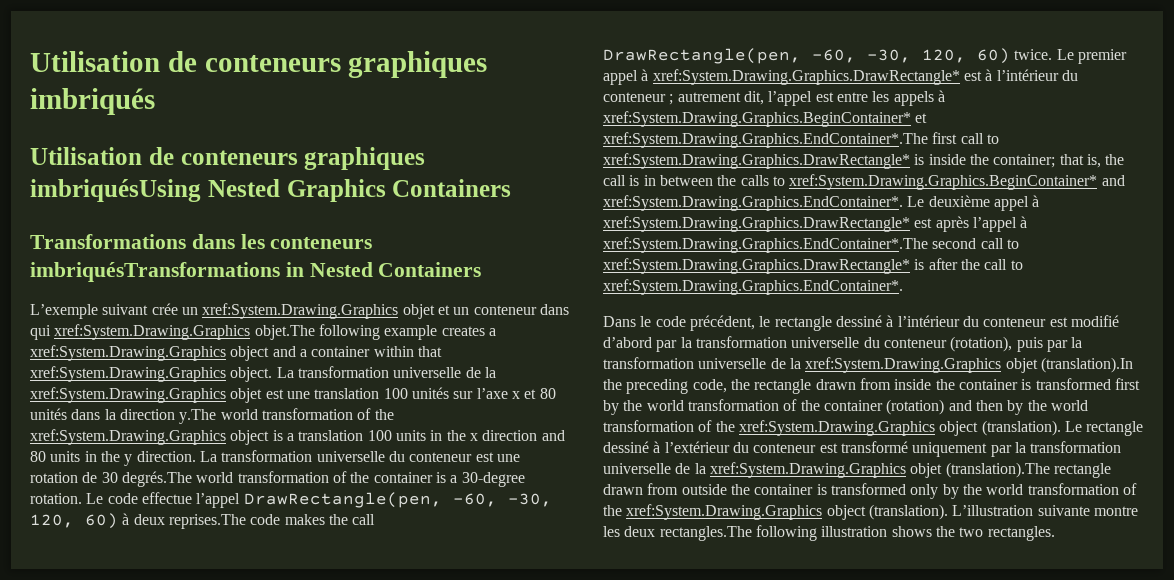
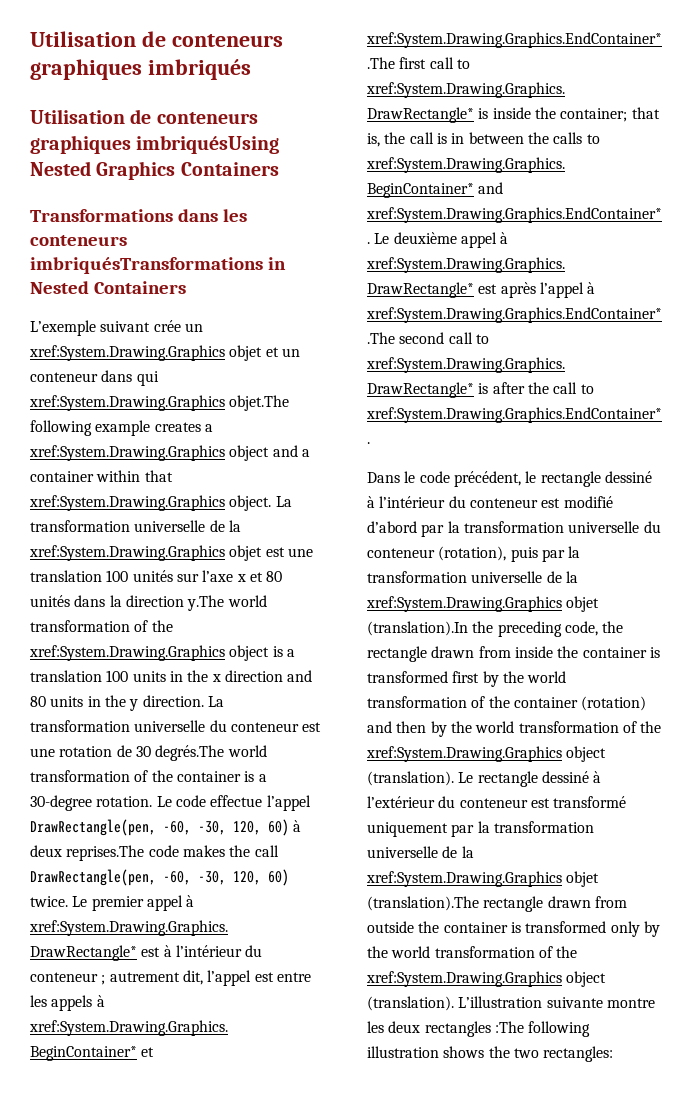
- L’illustration suivante montre les deux rectangles.The following illustration shows the two rectangles.
+ L’illustration suivante montre les deux rectangles :The following illustration shows the two rectangles:

